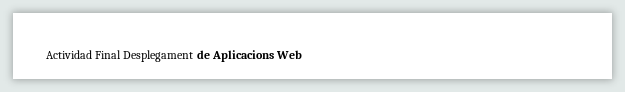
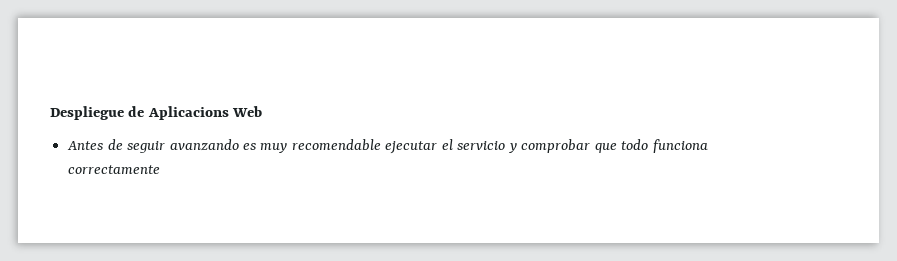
- Actividad Final Desplegament de Aplicacions Web
+ Despliegue de Aplicacions Web
+ Antes de seguir avanzando es muy recomendable ejecutar el servicio y comprobar que todo funciona correctamente

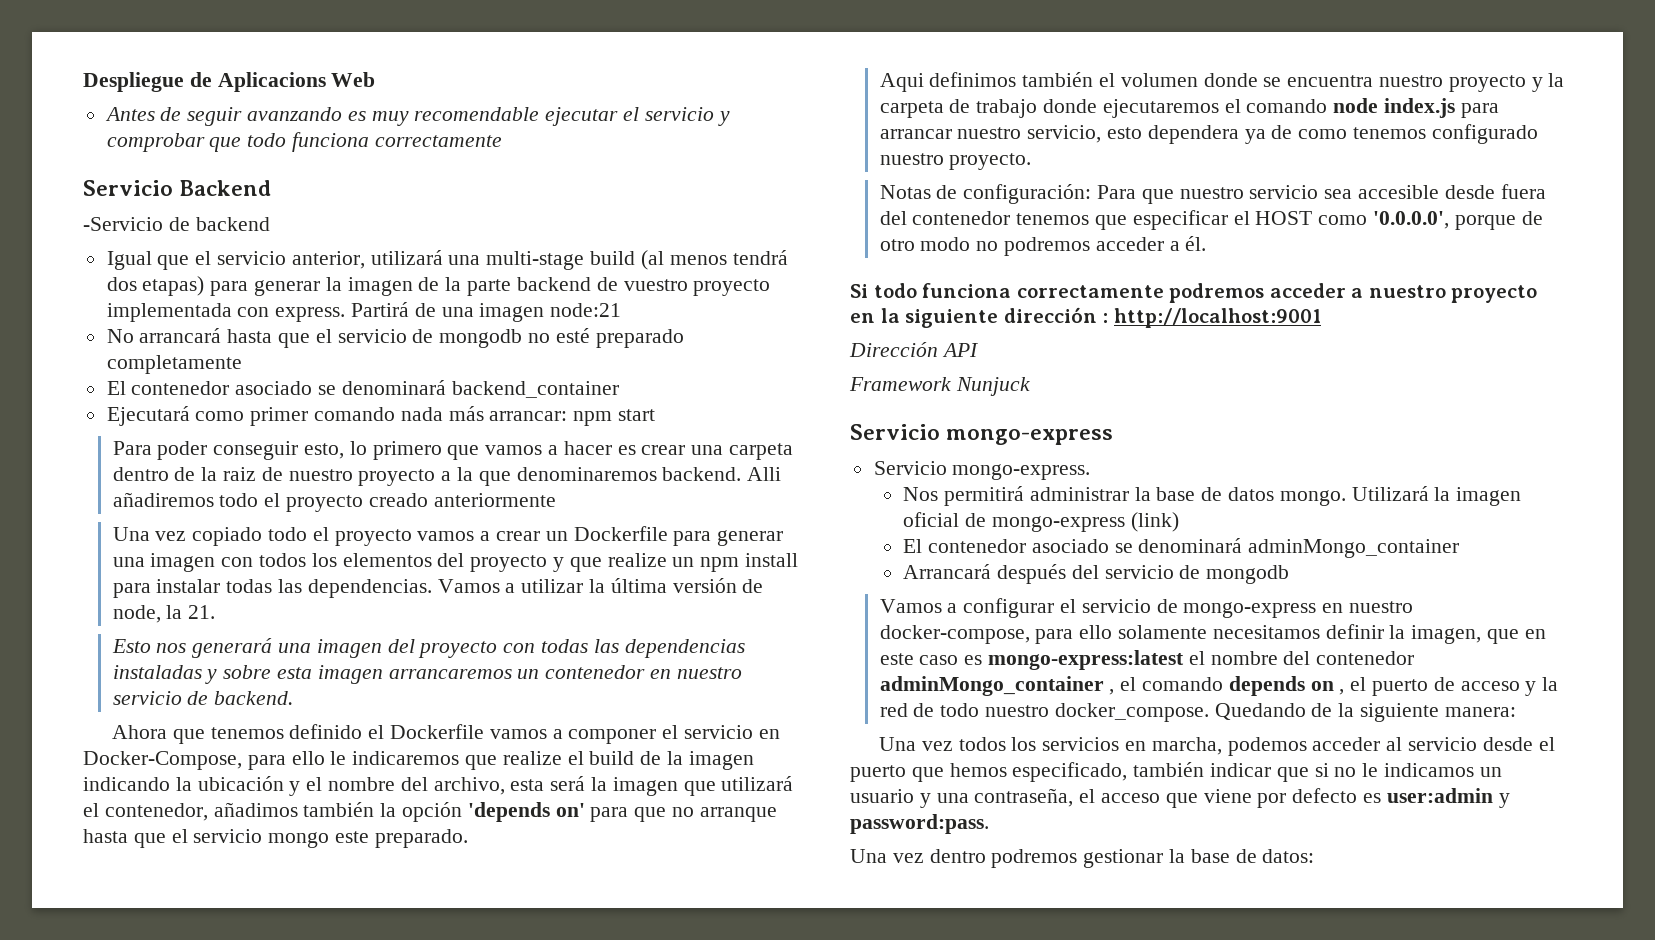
+ Servicio Backend
+ -Servicio de backend
+ Igual que el servicio anterior, utilizará una multi-stage build (al menos tendrá dos etapas) para generar la imagen de la parte backend de vuestro proyecto implementada con express. Partirá de una imagen node:21
+ No arrancará hasta que el servicio de mongodb no esté preparado completamente
+ El contenedor asociado se denominará backend_container
+ Ejecutará como primer comando nada más arrancar: npm start
+ Para poder conseguir esto, lo primero que vamos a hacer es crear una carpeta dentro de la raiz de nuestro proyecto a la que denominaremos backend. Alli añadiremos todo el proyecto creado anteriormente
+ Una vez copiado todo el proyecto vamos a crear un Dockerfile para generar una imagen con todos los elementos del proyecto y que realize un npm install para instalar todas las dependencias. Vamos a utilizar la última versión de node, la 21.
+ Esto nos generará una imagen del proyecto con todas las dependencias instaladas y sobre esta imagen arrancaremos un contenedor en nuestro servicio de backend.
+ Ahora que tenemos definido el Dockerfile vamos a componer el servicio en Docker-Compose, para ello le indicaremos que realize el build de la imagen indicando la ubicación y el nombre del archivo, esta será la imagen que utilizará el contenedor, añadimos también la opción 'depends on' para que no arranque hasta que el servicio mongo este preparado.
+ Aqui definimos también el volumen donde se encuentra nuestro proyecto y la carpeta de trabajo donde ejecutaremos el comando node index.js para arrancar nuestro servicio, esto dependera ya de como tenemos configurado nuestro proyecto.
+ Notas de configuración: Para que nuestro servicio sea accesible desde fuera del contenedor tenemos que especificar el HOST como '0.0.0.0', porque de otro modo no podremos acceder a él.
+ Si todo funciona correctamente podremos acceder a nuestro proyecto en la siguiente dirección : http://localhost:9001
+ Dirección API
+ Framework Nunjuck
+ Servicio mongo-express
+ Servicio mongo-express.
+ Nos permitirá administrar la base de datos mongo. Utilizará la imagen oficial de mongo-express (link)
+ El contenedor asociado se denominará adminMongo_container
+ Arrancará después del servicio de mongodb
+ Vamos a configurar el servicio de mongo-express en nuestro docker-compose, para ello solamente necesitamos definir la imagen, que en este caso es mongo-express:latest el nombre del contenedor adminMongo_container , el comando depends on , el puerto de acceso y la red de todo nuestro docker_compose. Quedando de la siguiente manera:
+ Una vez todos los servicios en marcha, podemos acceder al servicio desde el puerto que hemos especificado, también indicar que si no le indicamos un usuario y una contraseña, el acceso que viene por defecto es user:admin y password:pass.
+ Una vez dentro podremos gestionar la base de datos:

